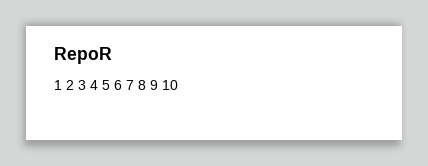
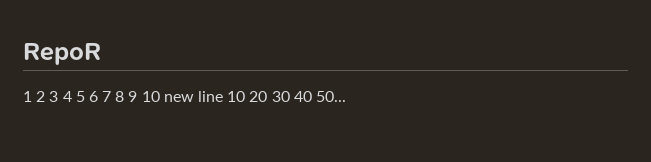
- 1 2 3 4 5 6 7 8 9 10
+ 1 2 3 4 5 6 7 8 9 10 new line 10 20 30 40 50...

